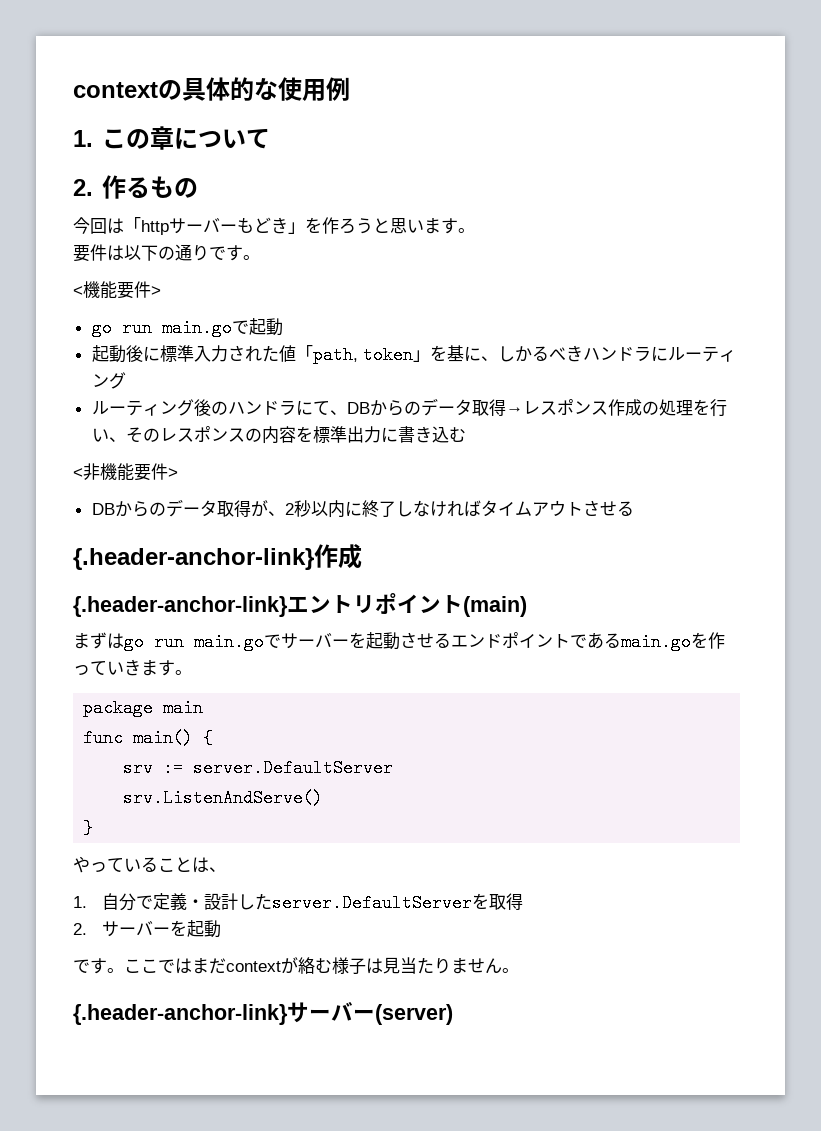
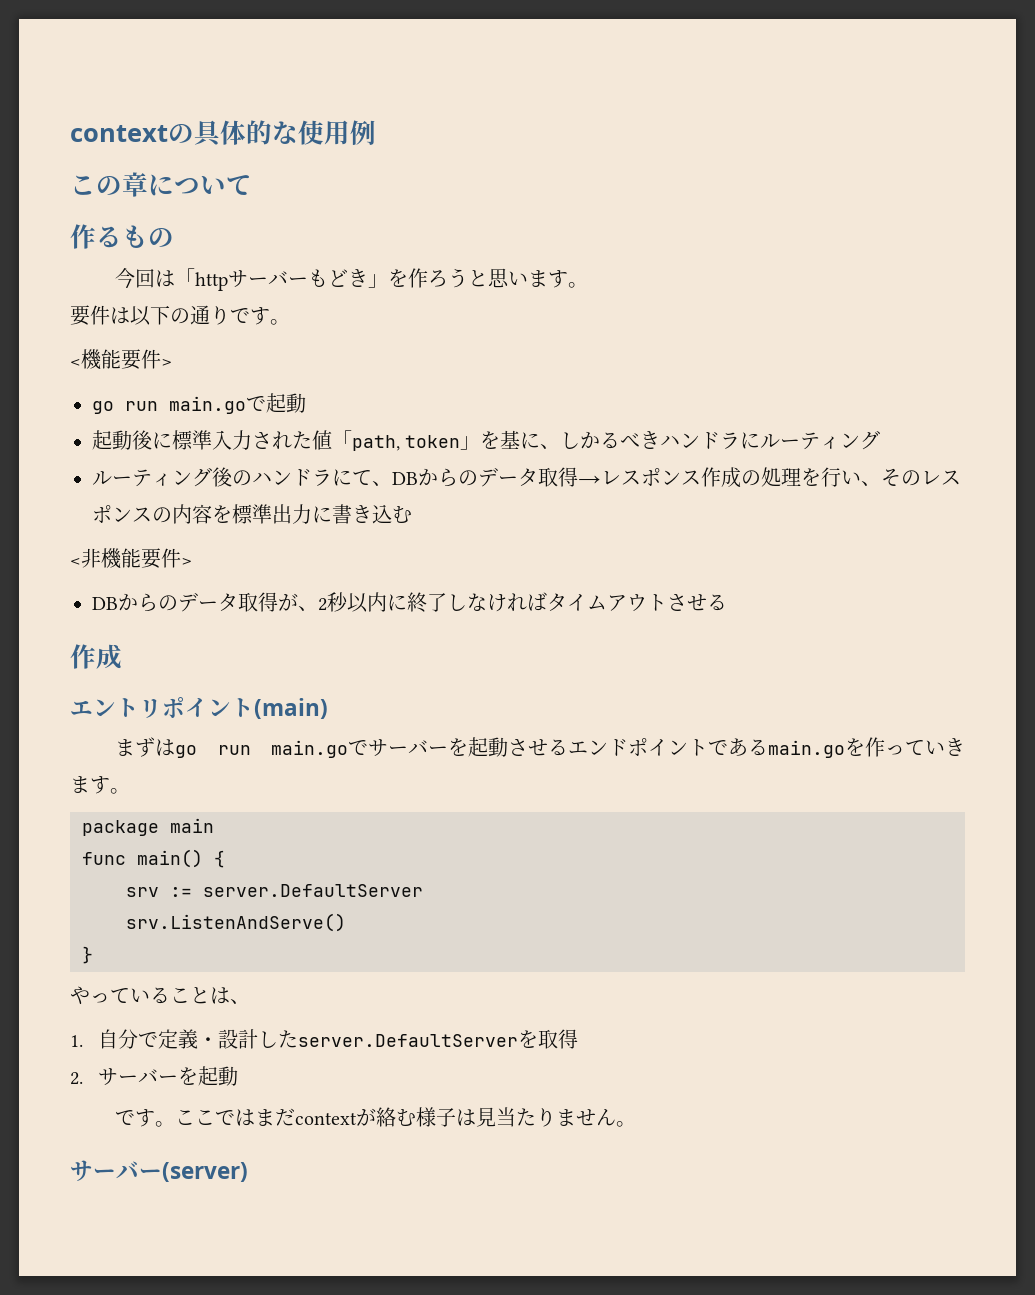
- 1.この章について
+ この章について
- 2.作るもの
+ 作るもの
  DBからのデータ取得が、2秒以内に終了しなければタイムアウトさせる
- {.header-anchor-link}作成
+ 作成
- {.header-anchor-link}エントリポイント(main)
+ エントリポイント(main)
- {.header-anchor-link}サーバー(server)
+ サーバー(server)

